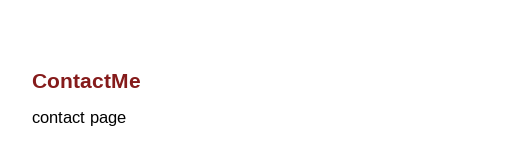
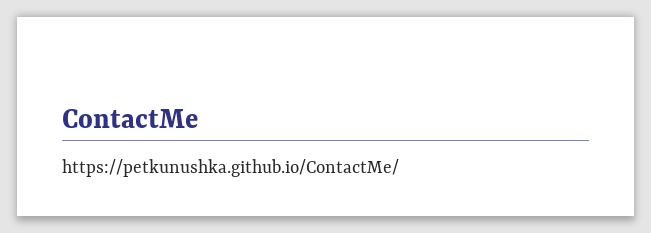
- contact page
+ https://petkunushka.github.io/ContactMe/

